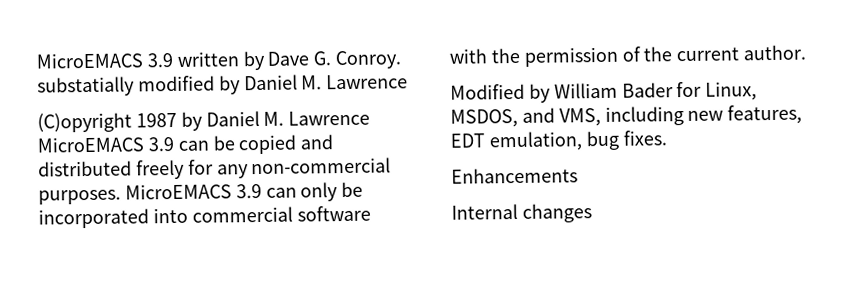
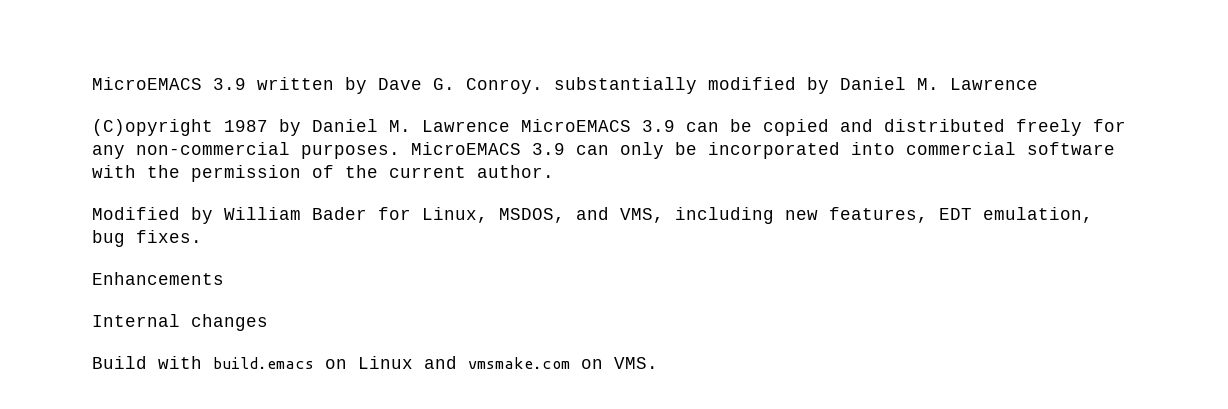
- MicroEMACS 3.9 written by Dave G. Conroy. substatially modified by Daniel M. Lawrence
+ MicroEMACS 3.9 written by Dave G. Conroy. substantially modified by Daniel M. Lawrence
+ Build with build.emacs on Linux and vmsmake.com on VMS.

